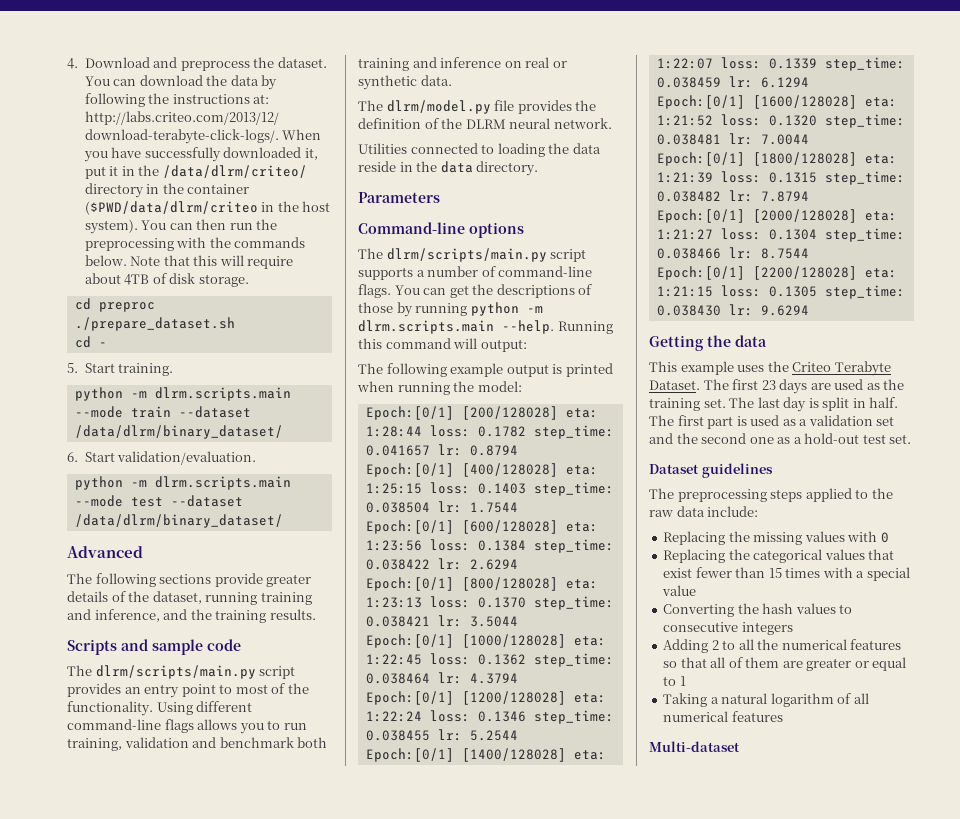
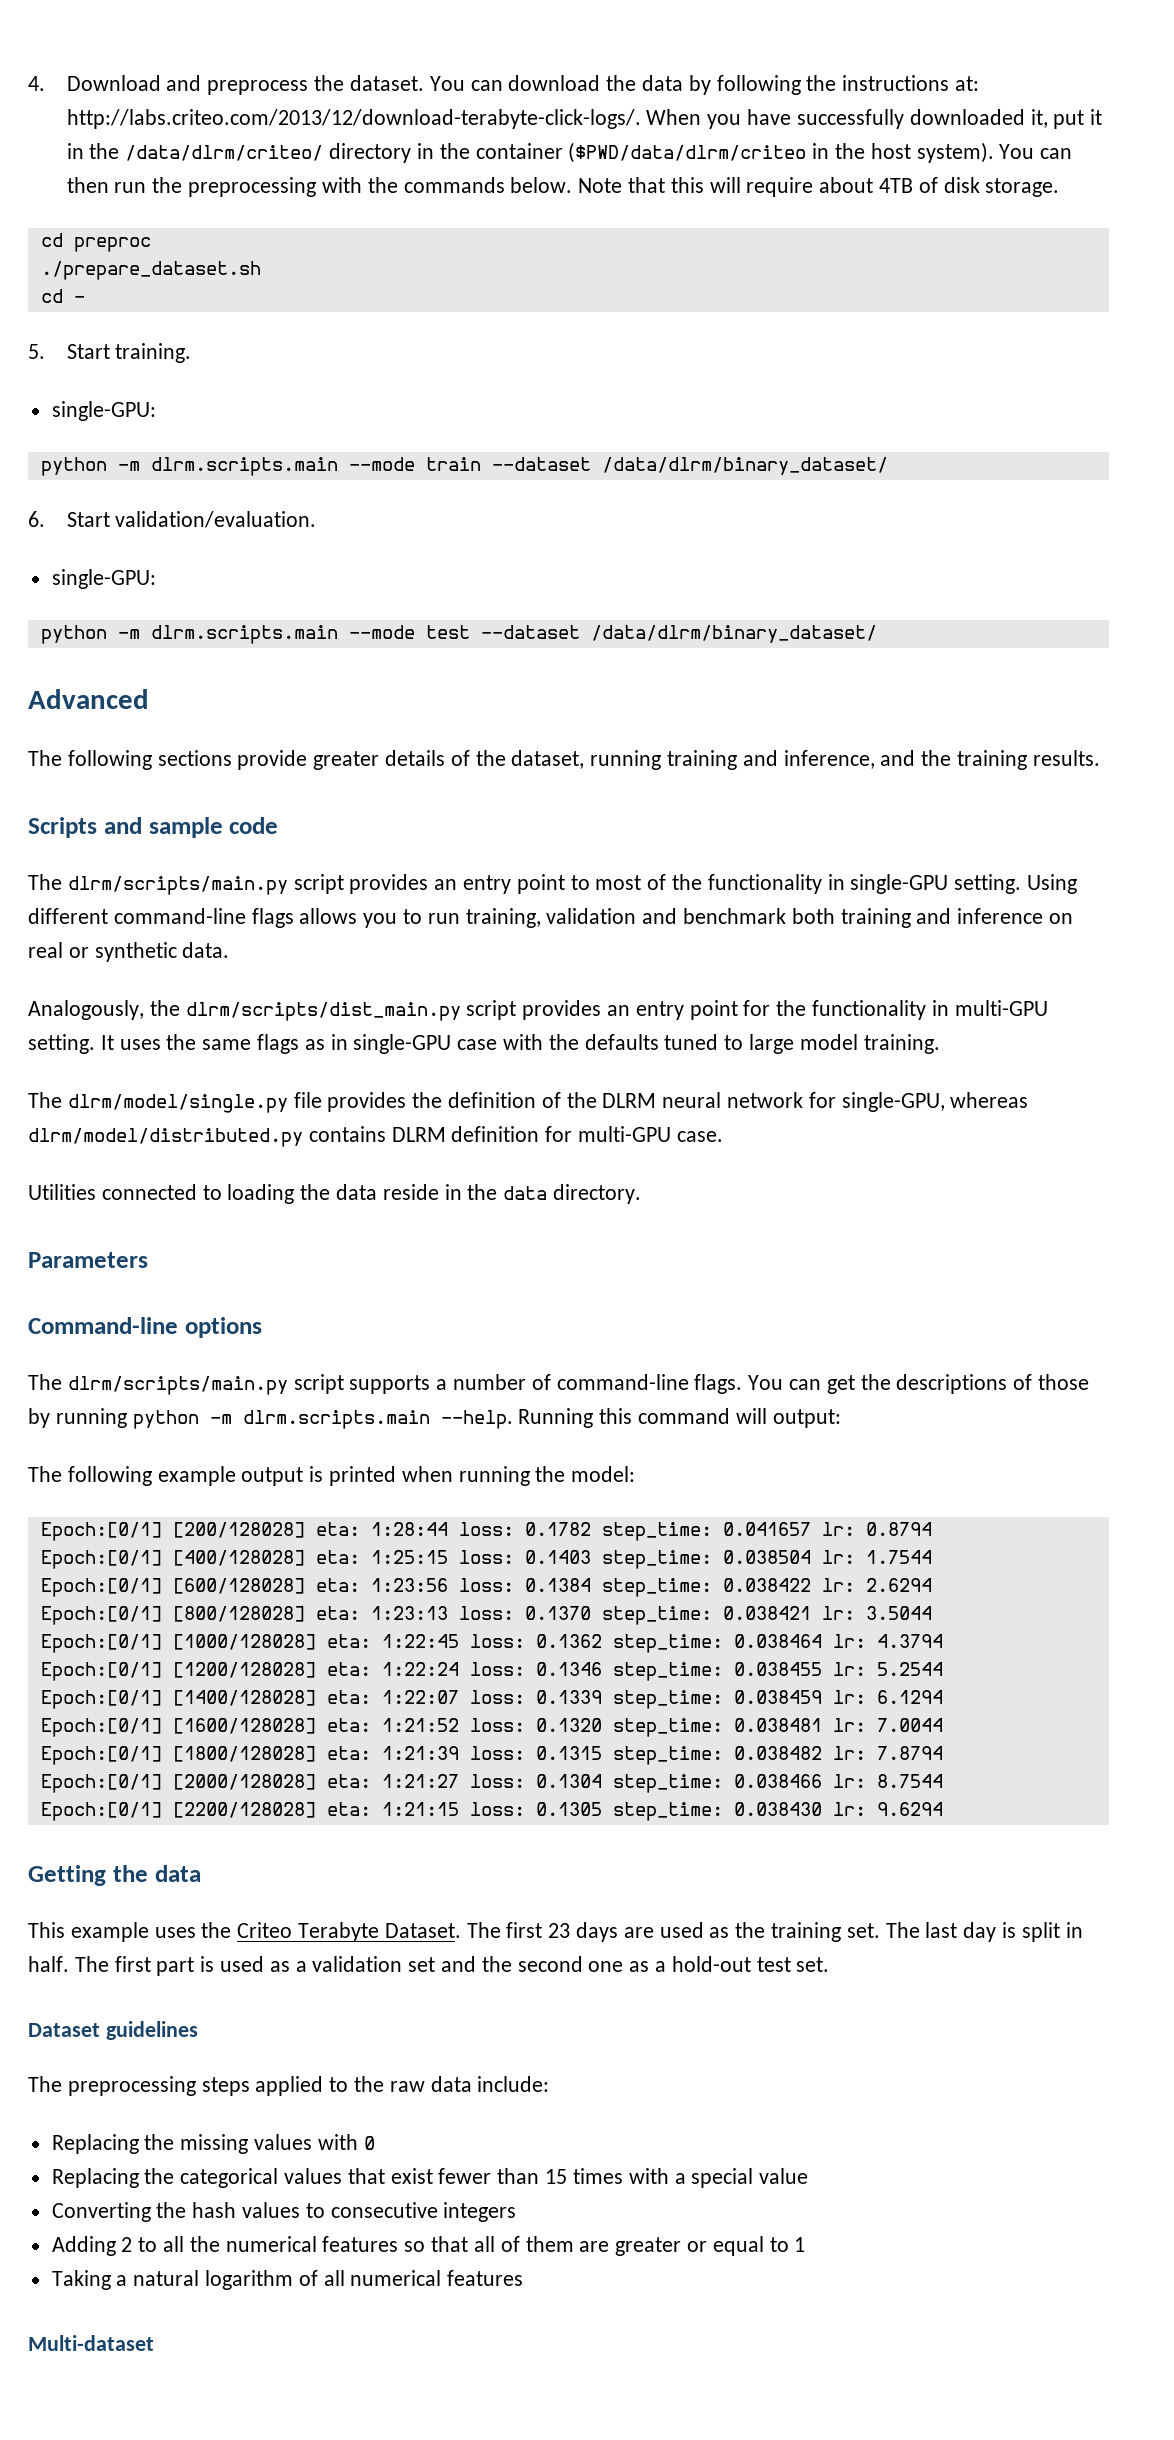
  5. Start training.
+ single-GPU:
  6. Start validation/evaluation.
+ single-GPU:
- The dlrm/scripts/main.py script provides an entry point to most of the functionality.
+ The dlrm/scripts/main.py script provides an entry point to most of the functionality in single-GPU setting.
- The dlrm/model.py file provides the definition of the DLRM neural network.
+ Analogously, the dlrm/scripts/dist_main.py script provides an entry point for the functionality in multi-GPU setting. It uses the same flags as in single-GPU case with the defaults tuned to large model training.
+ The dlrm/model/single.py file provides the definition of the DLRM neural network for single-GPU, whereas dlrm/model/distributed.py contains DLRM definition for multi-GPU case.

